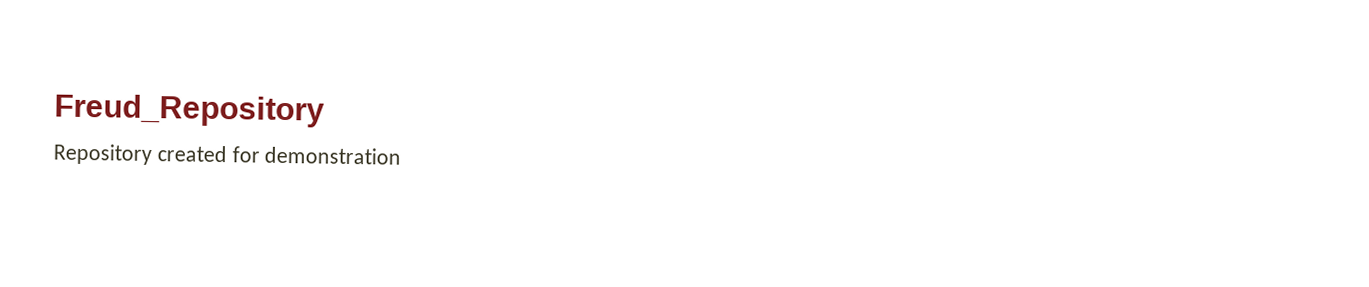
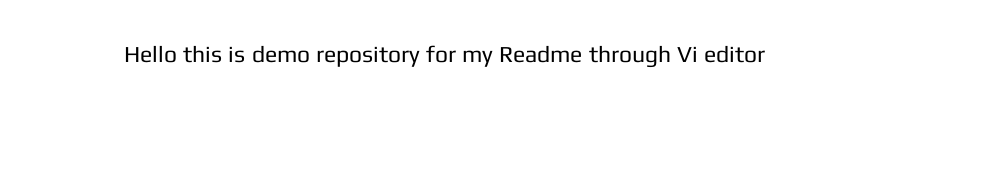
- Freud_Repository
- Repository created for demonstration
+ Hello this is demo repository for my Readme through Vi editor

